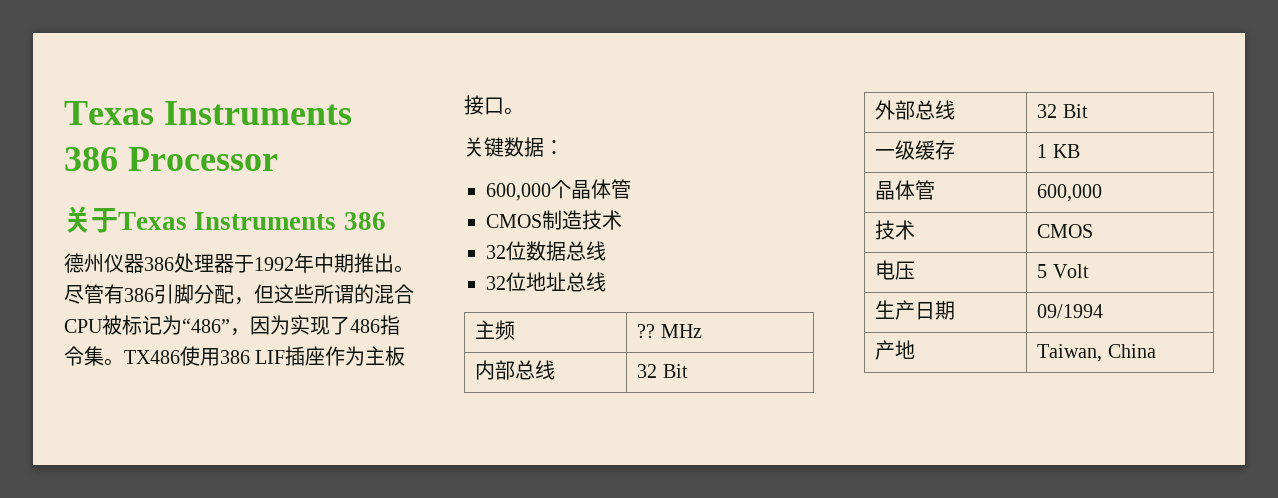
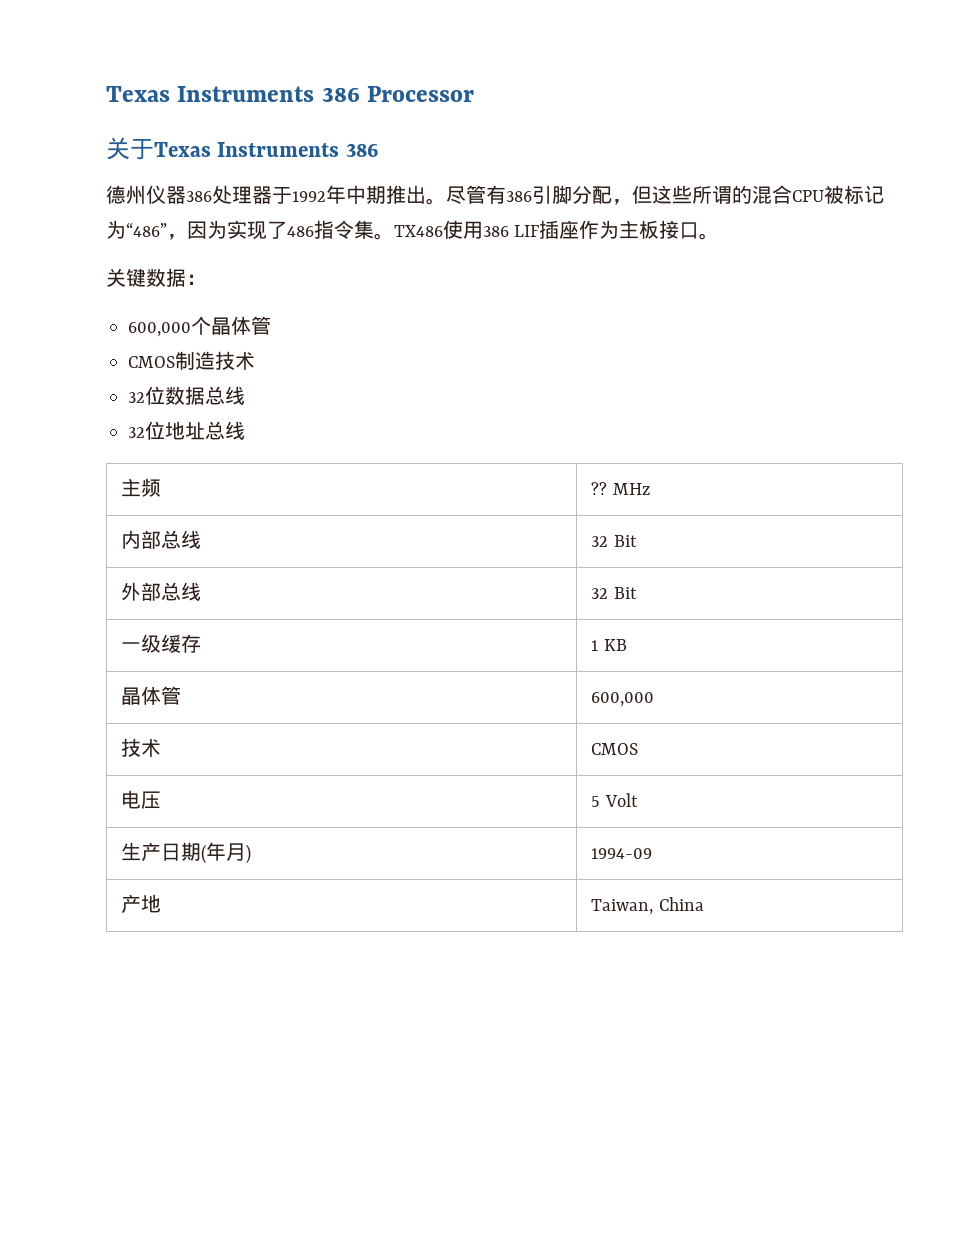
- 生产日期 | 09/1994
+ 生产日期(年月) | 1994-09

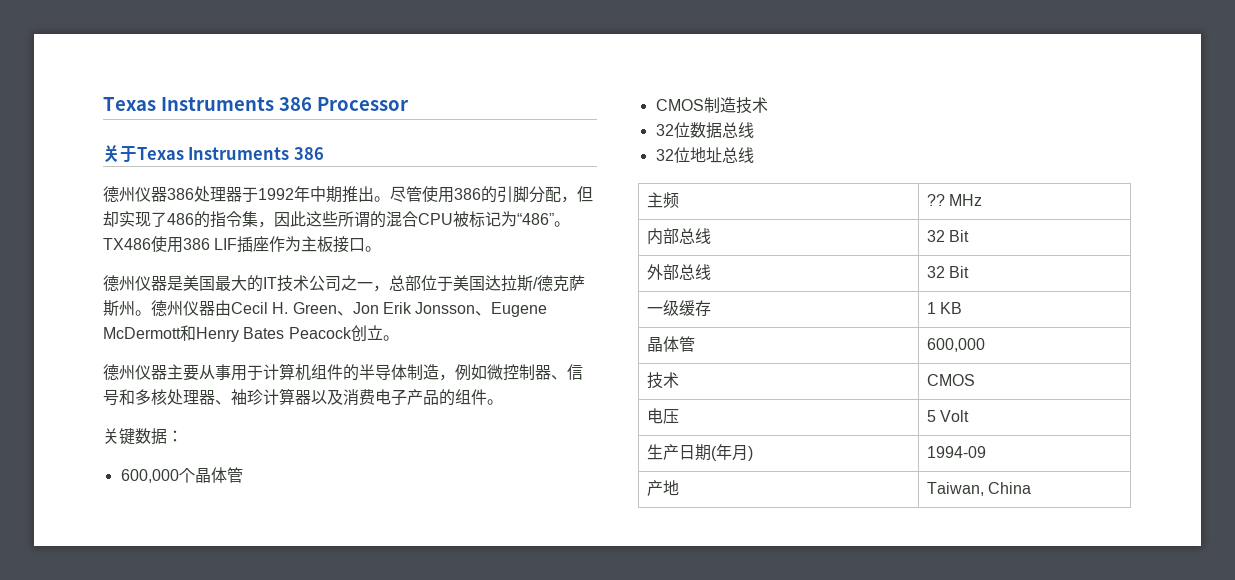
- 尽管有386引脚分配，但这些所谓的混合CPU被标记为“486”，因为实现了486指令集。
+ 尽管使用386的引脚分配，但却实现了486的指令集，因此这些所谓的混合CPU被标记为“486”。
+ 德州仪器是美国最大的IT技术公司之一，总部位于美国达拉斯/德克萨斯州。德州仪器由Cecil H. Green、Jon Erik Jonsson、Eugene McDermott和Henry Bates Peacock创立。
+ 德州仪器主要从事用于计算机组件的半导体制造，例如微控制器、信号和多核处理器、袖珍计算器以及消费电子产品的组件。

